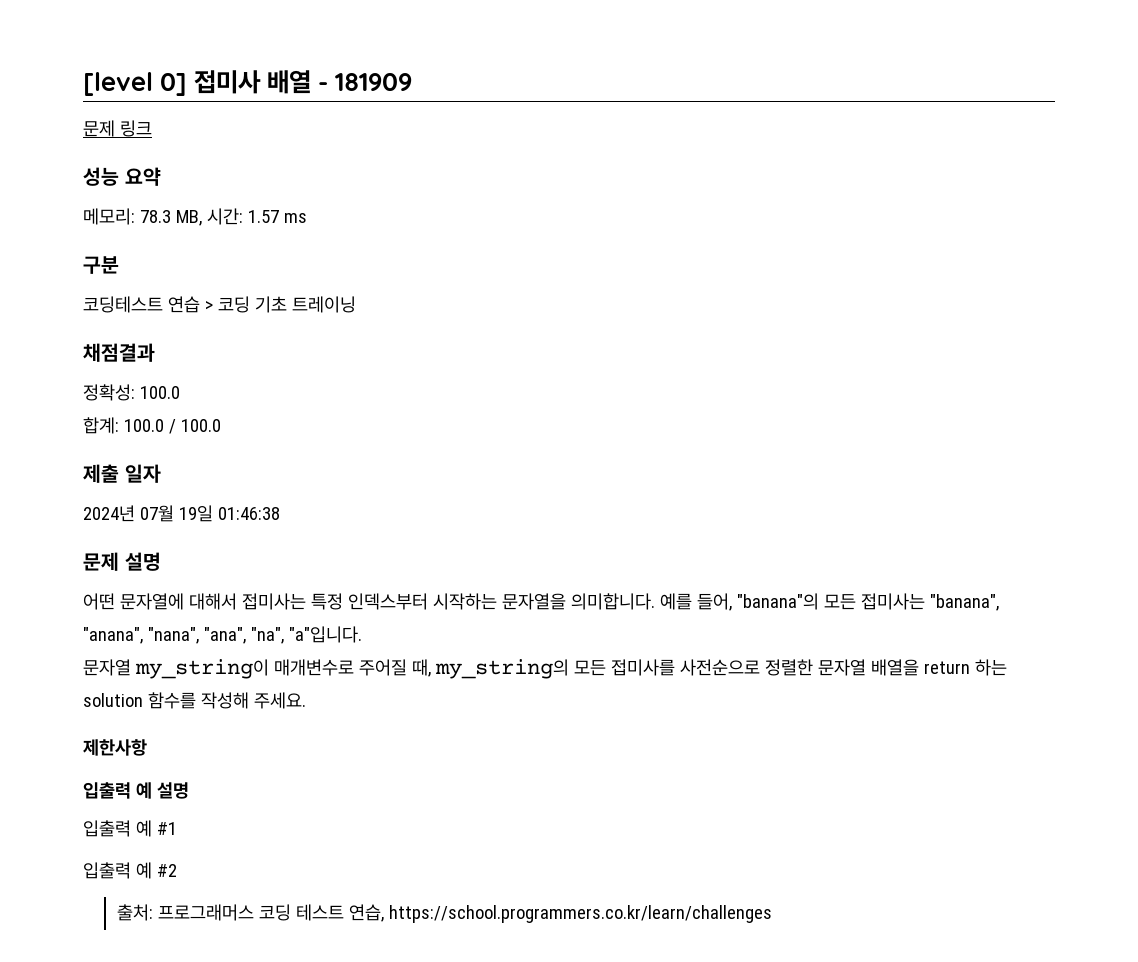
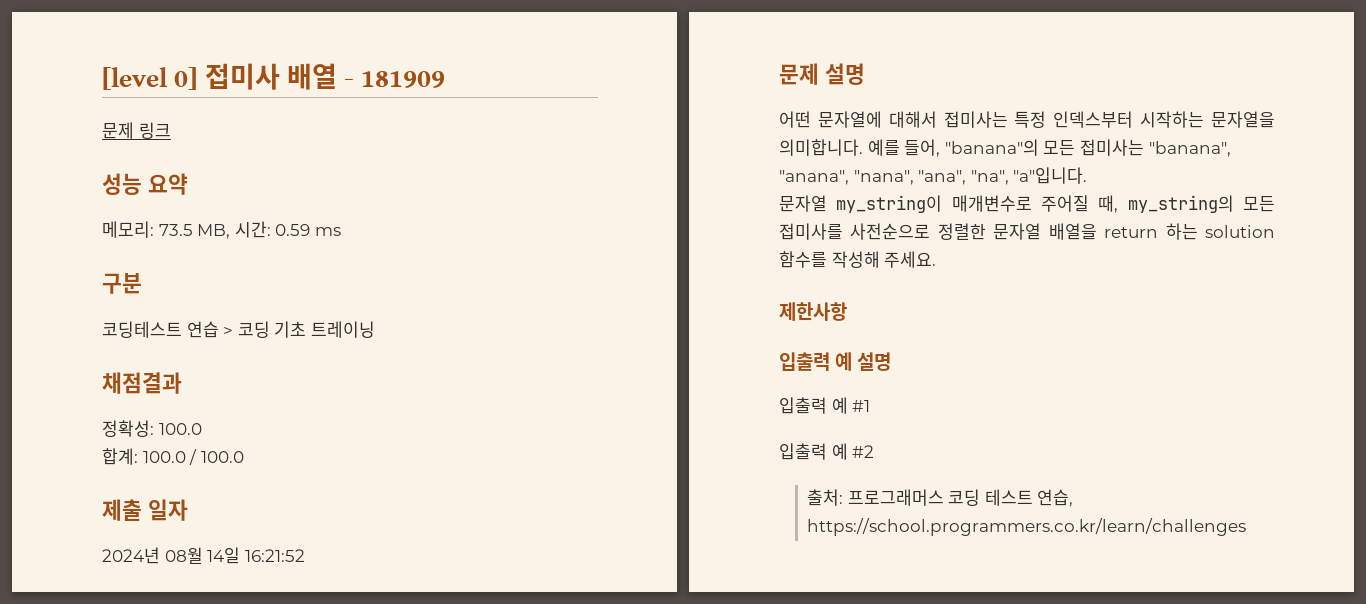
- 메모리: 78.3 MB, 시간: 1.57 ms
+ 메모리: 73.5 MB, 시간: 0.59 ms
- 2024년 07월 19일 01:46:38
+ 2024년 08월 14일 16:21:52

